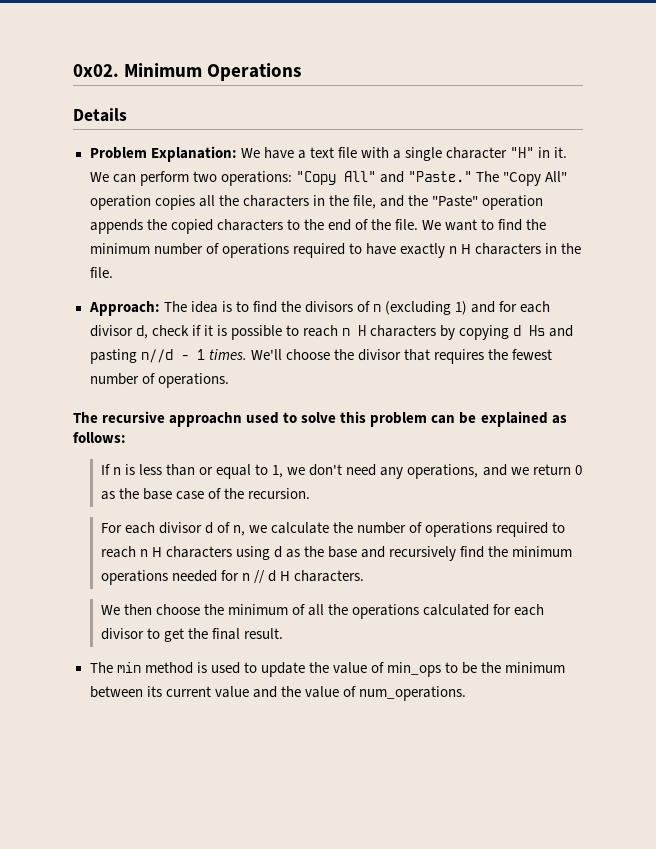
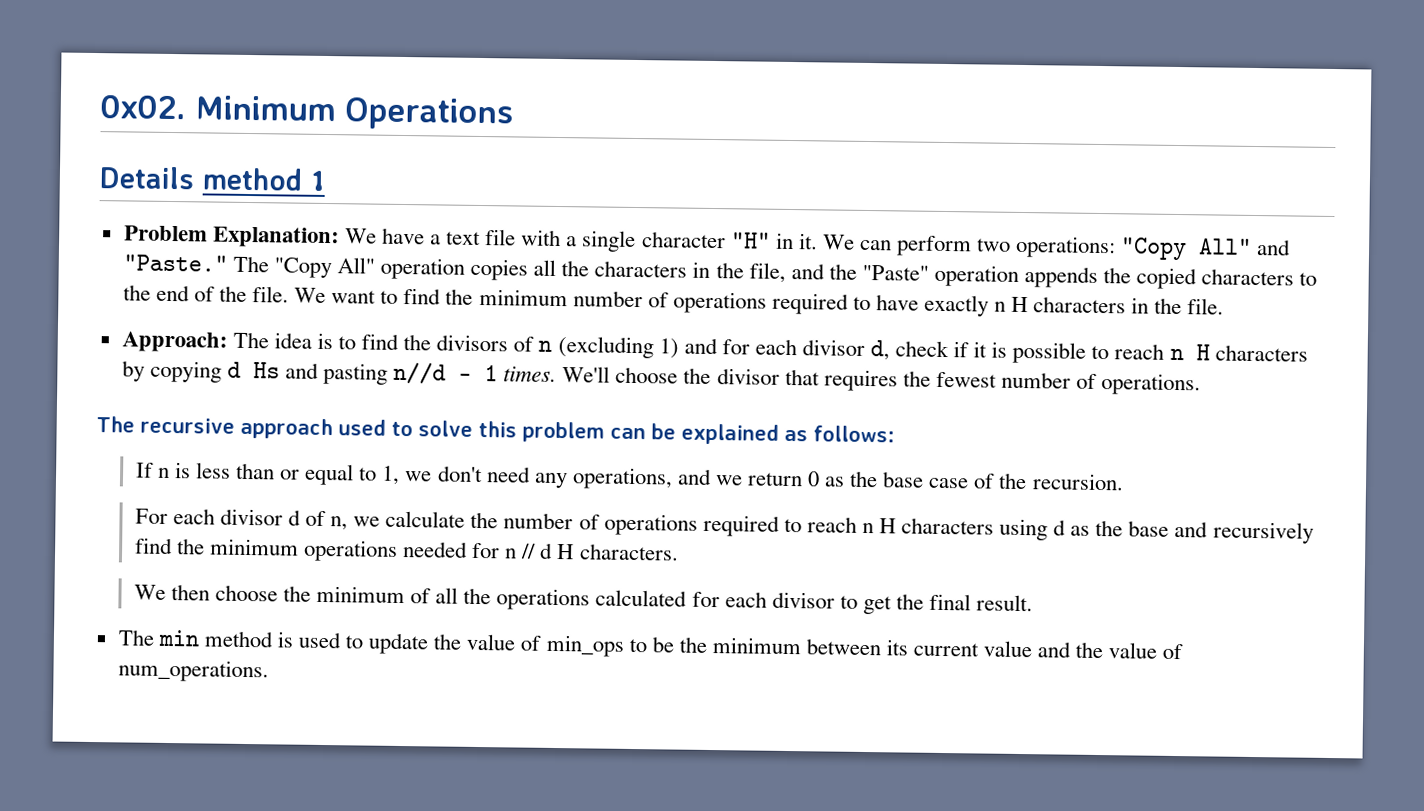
- Details
+ Details method 1
- The recursive approachn used to solve this problem can be explained as follows:
+ The recursive approach used to solve this problem can be explained as follows:

